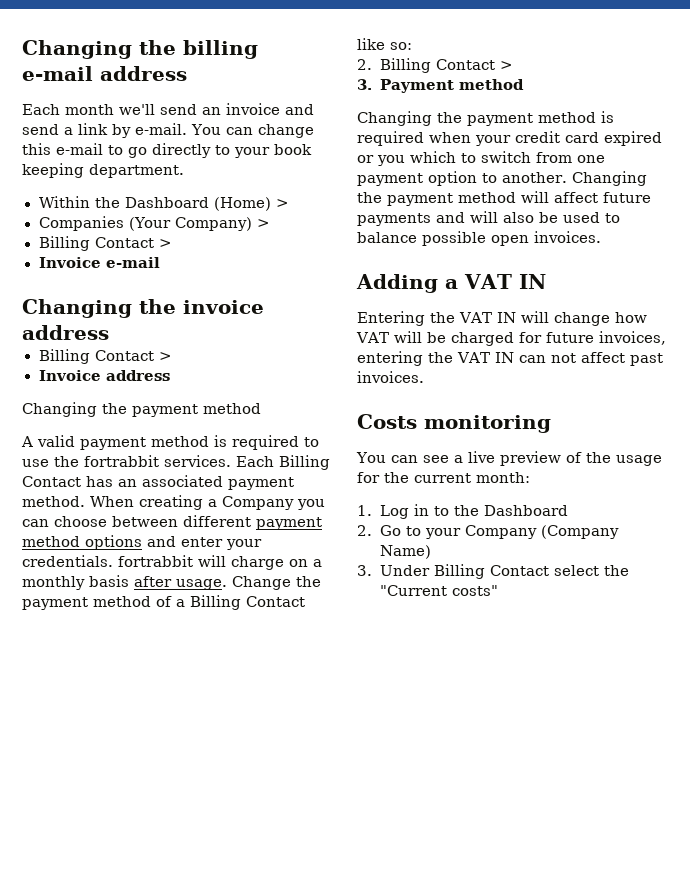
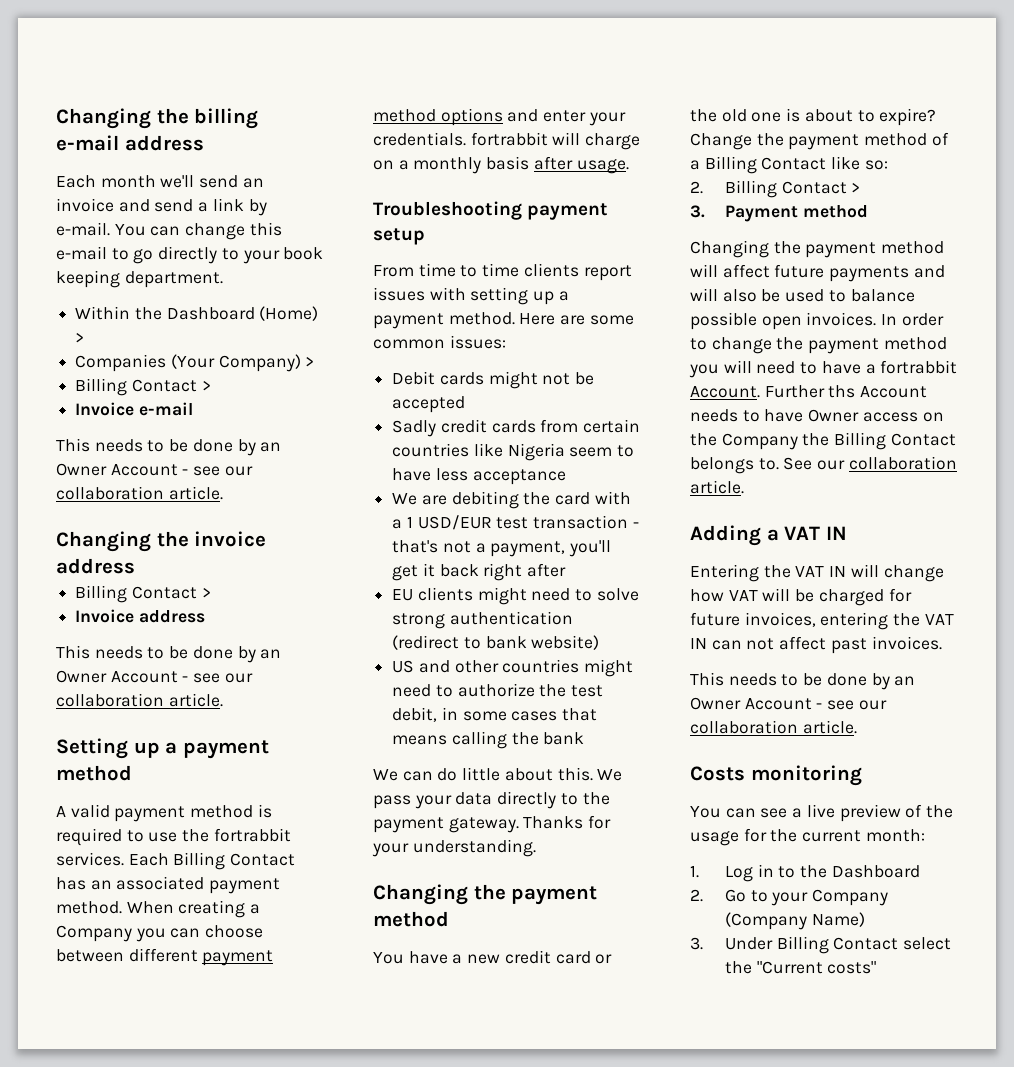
  Invoice e-mail
+ This needs to be done by an Owner Account - see our collaboration article.
  Invoice address
- Changing the payment method
+ This needs to be done by an Owner Account - see our collaboration article.
+ Setting up a payment method
- When creating a Company you can choose between different payment method options and enter your credentials. fortrabbit will charge on a monthly basis after usage. Change the payment method of a Billing Contact like so:
+ When creating a Company you can choose between different payment method options and enter your credentials. fortrabbit will charge on a monthly basis after usage.
+ Troubleshooting payment setup
+ From time to time clients report issues with setting up a payment method. Here are some common issues:
+ Debit cards might not be accepted
+ Sadly credit cards from certain countries like Nigeria seem to have less acceptance
+ We are debiting the card with a 1 USD/EUR test transaction - that's not a payment, you'll get it back right after
+ EU clients might need to solve strong authentication (redirect to bank website)
+ US and other countries might need to authorize the test debit, in some cases that means calling the bank
+ We can do little about this. We pass your data directly to the payment gateway. Thanks for your understanding.
+ Changing the payment method
+ You have a new credit card or the old one is about to expire? Change the payment method of a Billing Contact like so:
- Changing the payment method is required when your credit card expired or you which to switch from one payment option to another. Changing the payment method will affect future payments and will also be used to balance possible open invoices.
+ Changing the payment method will affect future payments and will also be used to balance possible open invoices. In order to change the payment method you will need to have a fortrabbit Account. Further ths Account needs to have Owner access on the Company the Billing Contact belongs to. See our collaboration article.
  Entering the VAT IN will change how VAT will be charged for future invoices, entering the VAT IN can not affect past invoices.
+ This needs to be done by an Owner Account - see our collaboration article.

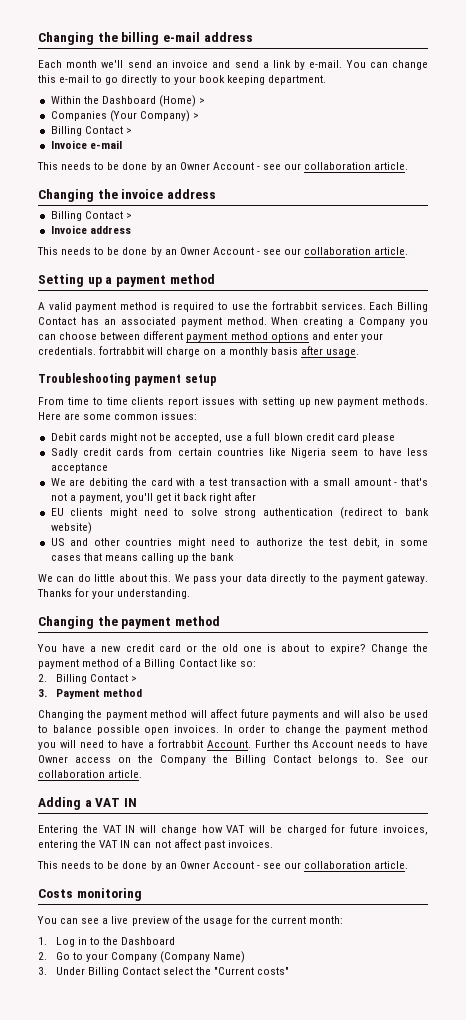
- From time to time clients report issues with setting up a payment method.
+ From time to time clients report issues with setting up new payment methods.
- Debit cards might not be accepted
+ Debit cards might not be accepted, use a full blown credit card please
- We are debiting the card with a 1 USD/EUR test transaction - that's not a payment, you'll get it back right after
+ We are debiting the card with a test transaction with a small amount - that's not a payment, you'll get it back right after
- US and other countries might need to authorize the test debit, in some cases that means calling the bank
+ US and other countries might need to authorize the test debit, in some cases that means calling up the bank

